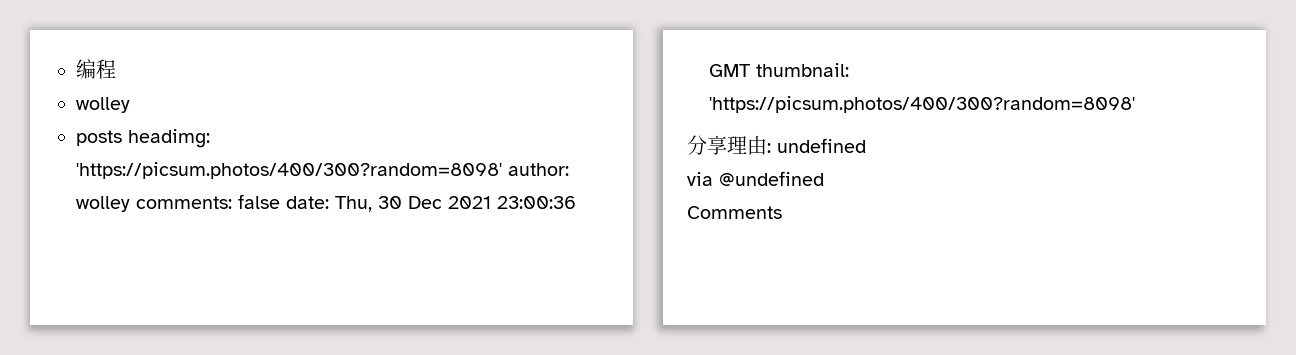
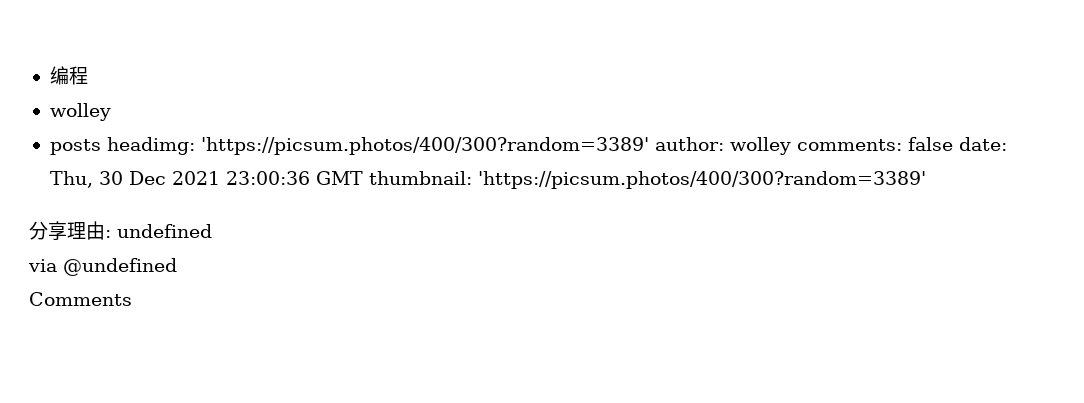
- posts headimg: 'https://picsum.photos/400/300?random=8098' author: wolley comments: false date: Thu, 30 Dec 2021 23:00:36 GMT thumbnail: 'https://picsum.photos/400/300?random=8098'
+ posts headimg: 'https://picsum.photos/400/300?random=3389' author: wolley comments: false date: Thu, 30 Dec 2021 23:00:36 GMT thumbnail: 'https://picsum.photos/400/300?random=3389'

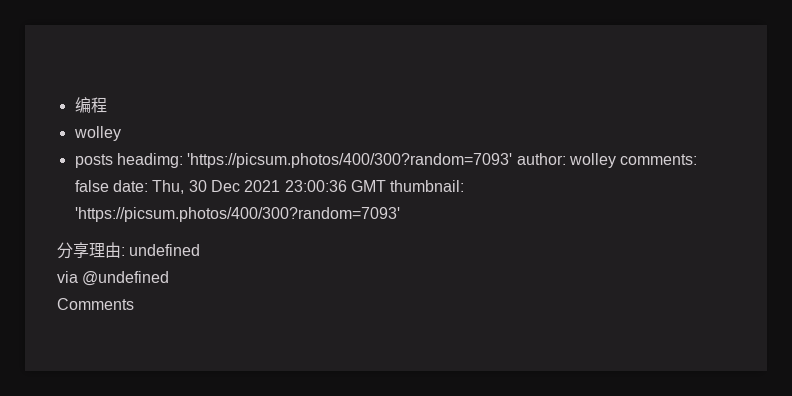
- posts headimg: 'https://picsum.photos/400/300?random=3389' author: wolley comments: false date: Thu, 30 Dec 2021 23:00:36 GMT thumbnail: 'https://picsum.photos/400/300?random=3389'
+ posts headimg: 'https://picsum.photos/400/300?random=7093' author: wolley comments: false date: Thu, 30 Dec 2021 23:00:36 GMT thumbnail: 'https://picsum.photos/400/300?random=7093'

